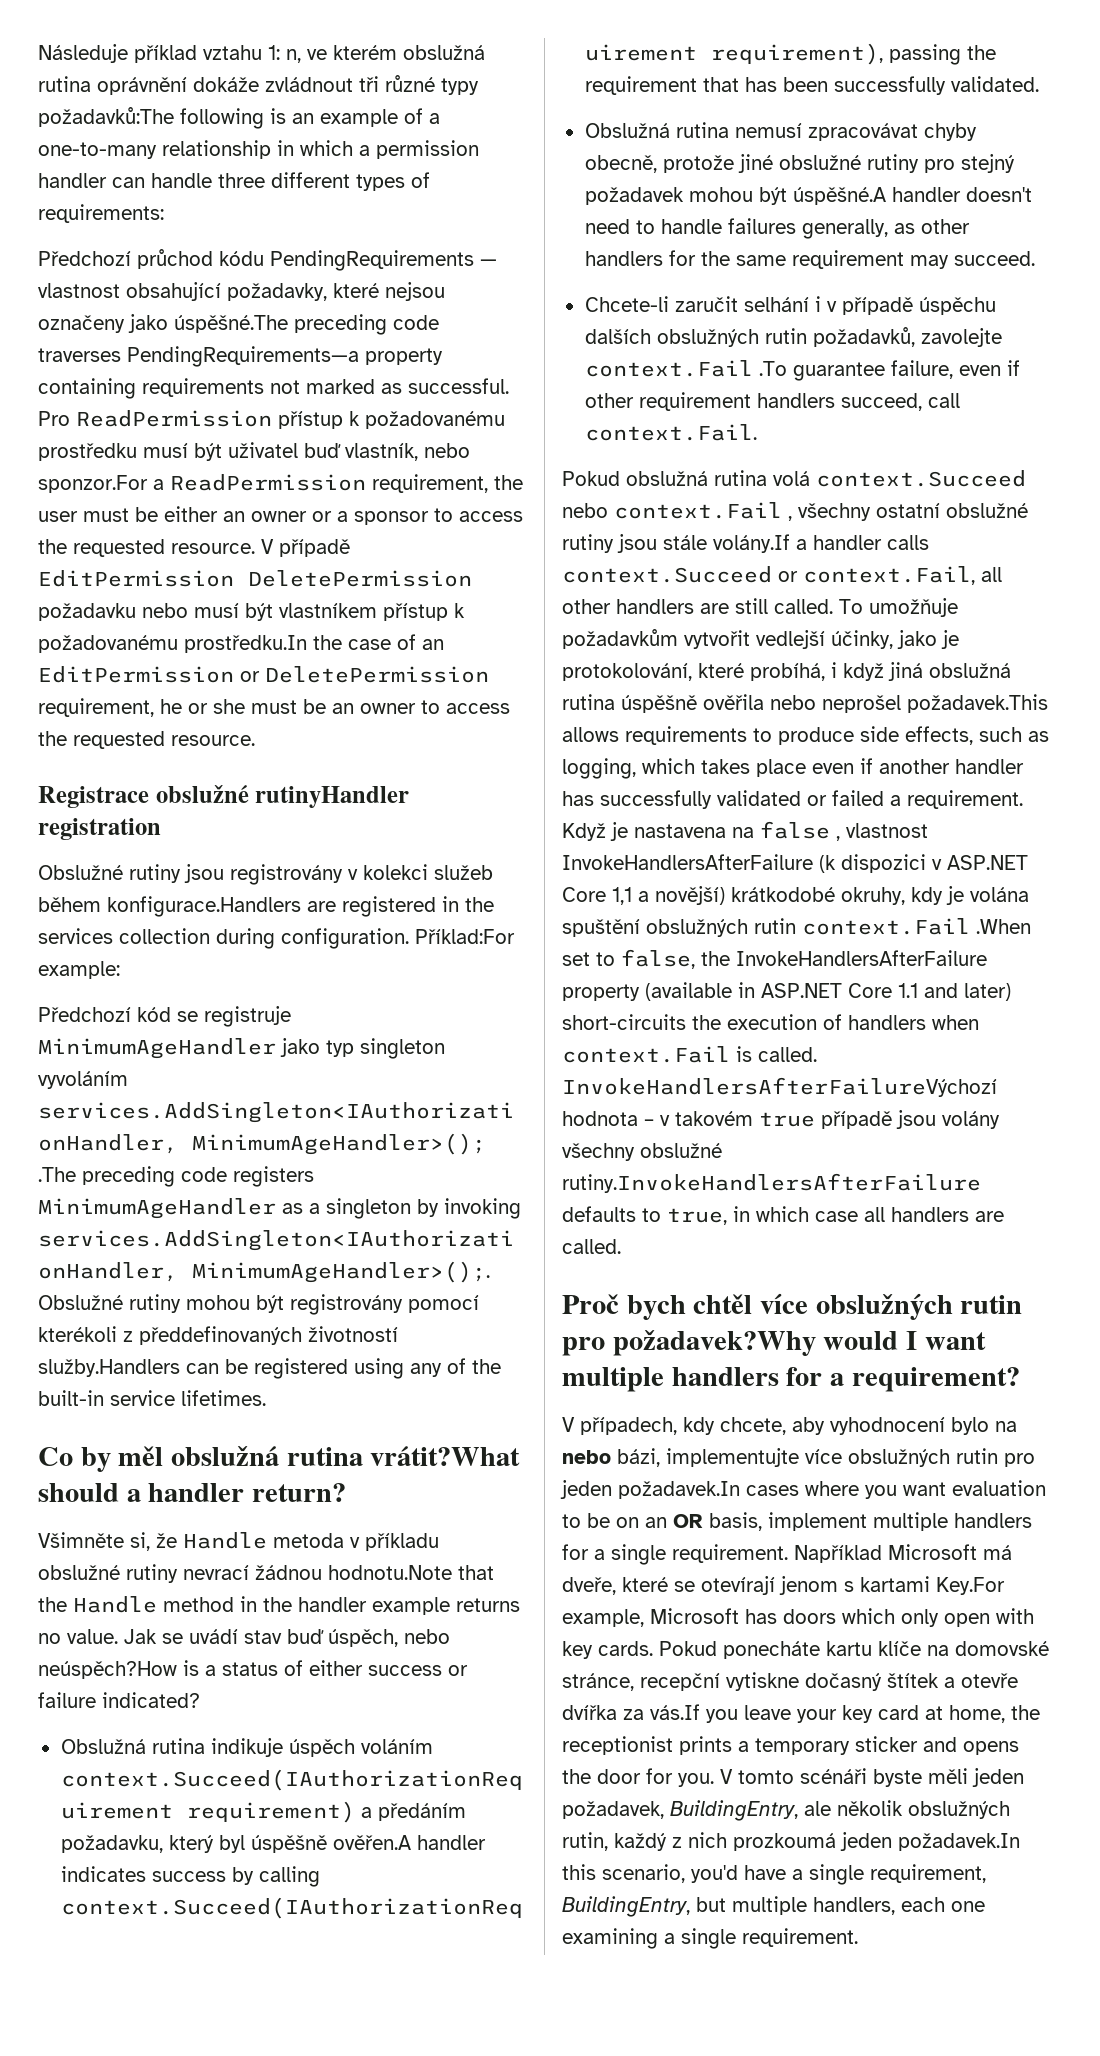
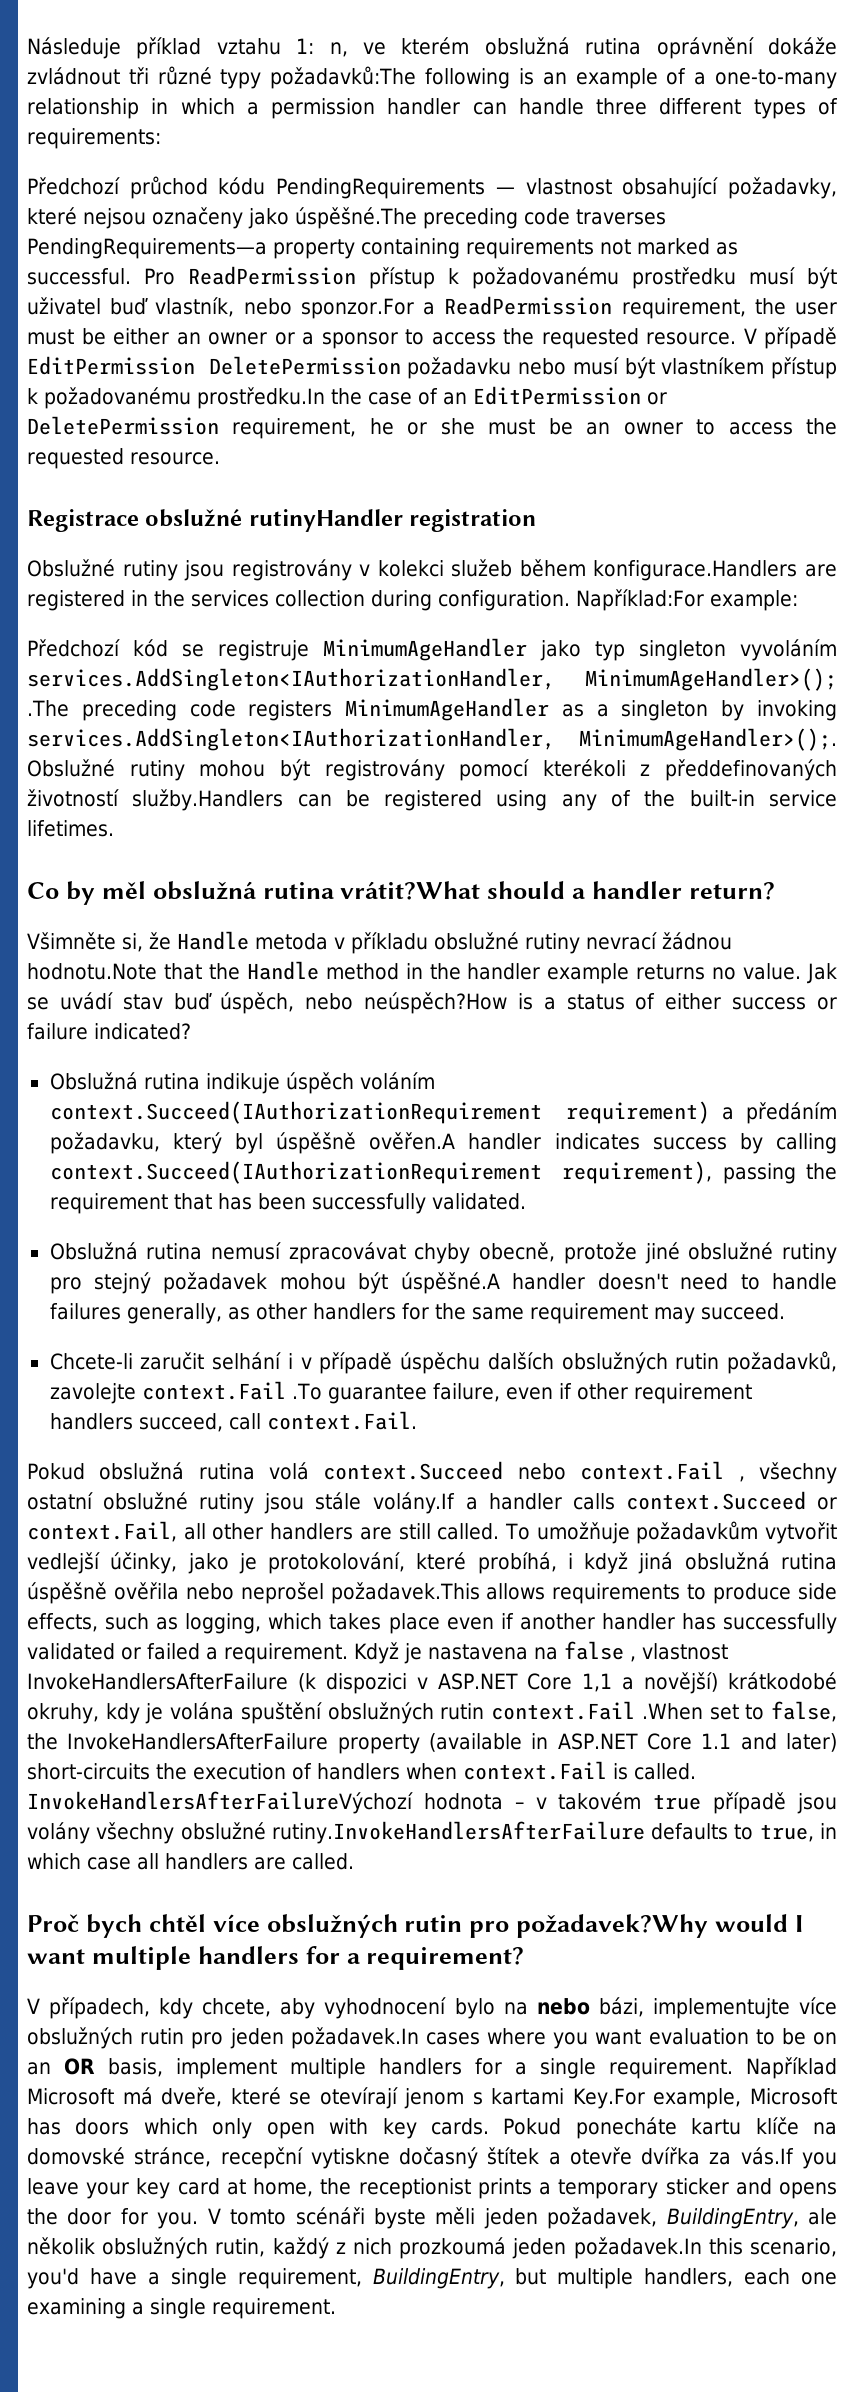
- Příklad:For example:
+ Například:For example:

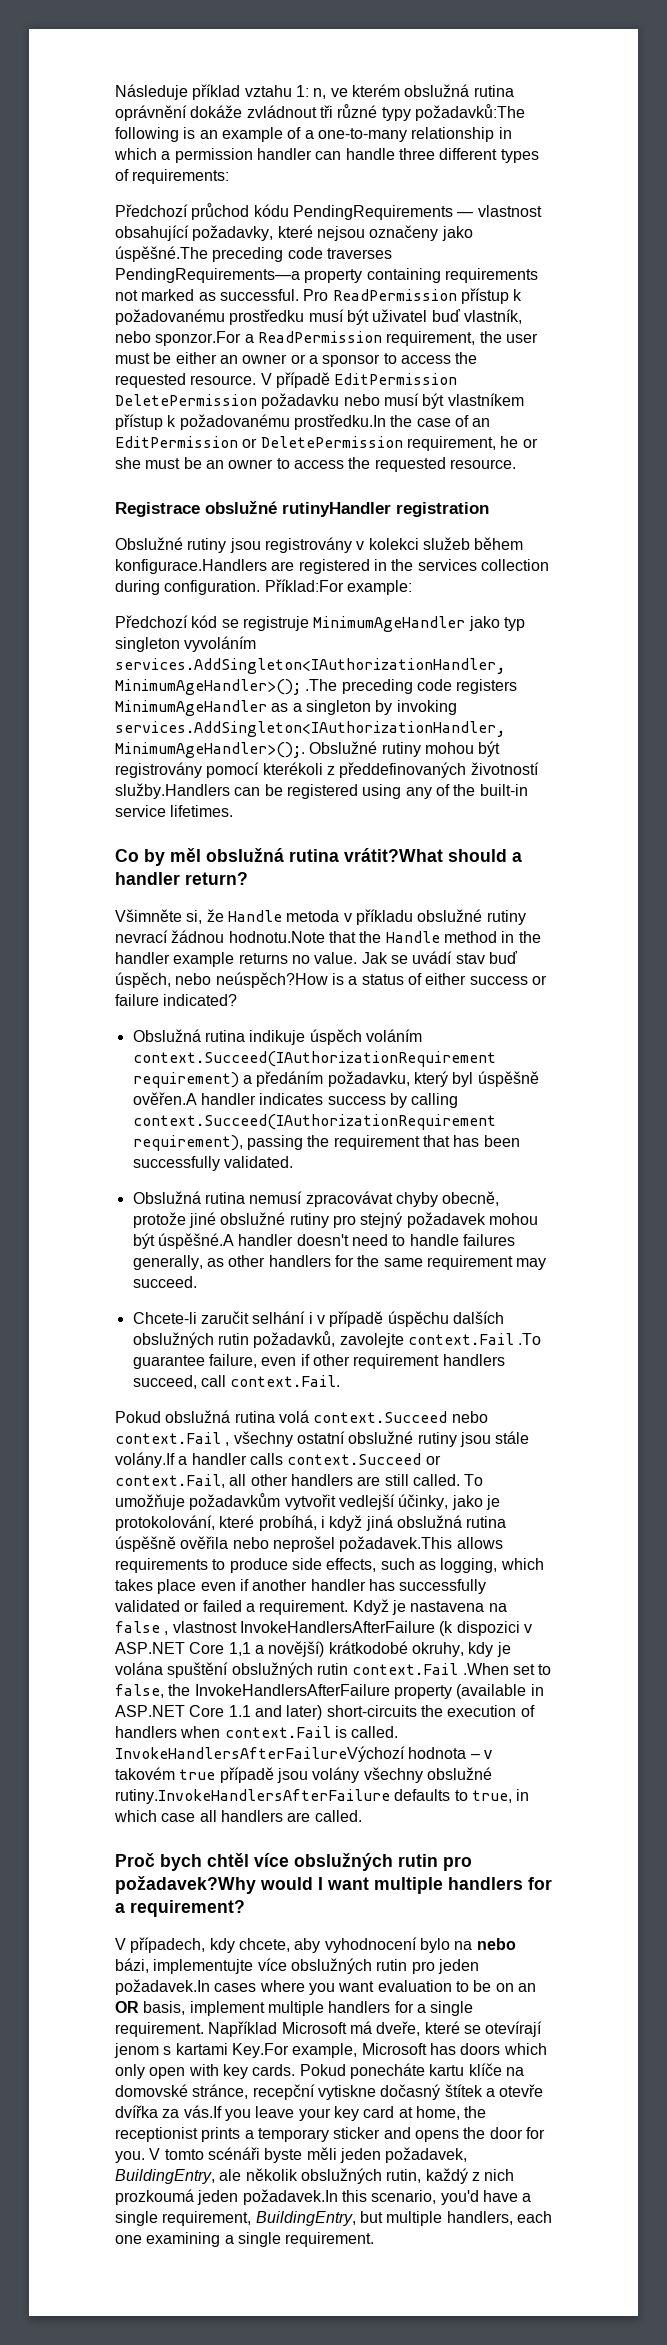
- Například:For example:
+ Příklad:For example:

